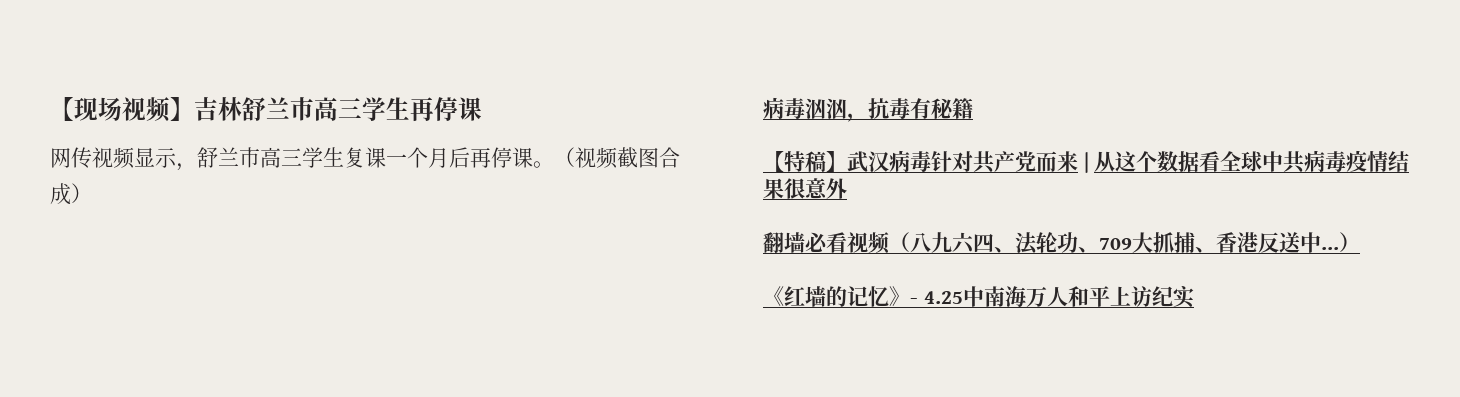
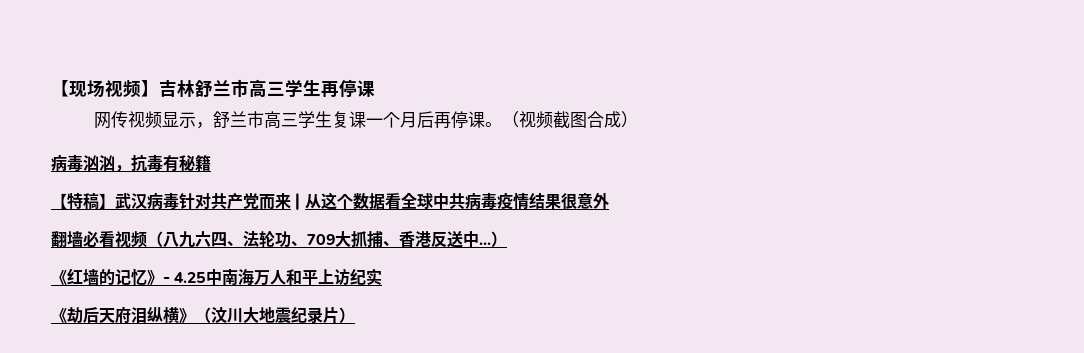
+ 《劫后天府泪纵横》（汶川大地震纪录片）

